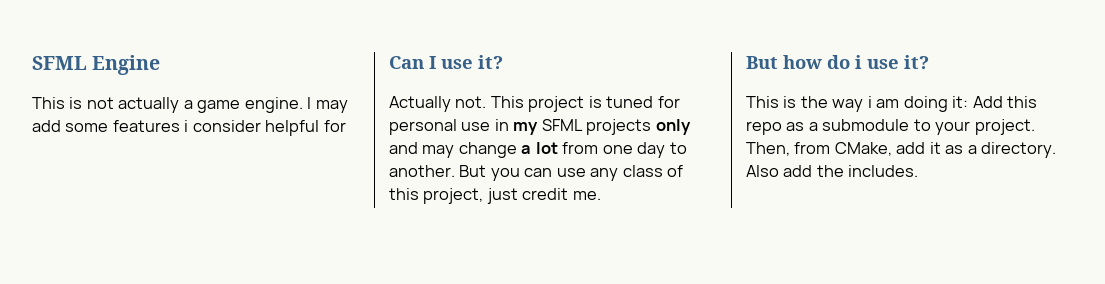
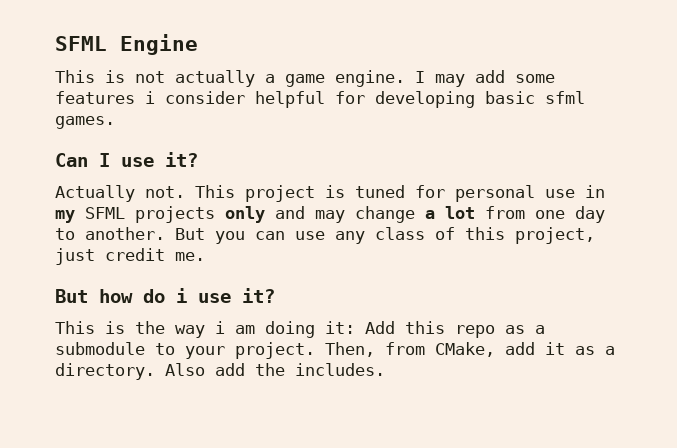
- I may add some features i consider helpful for
+ I may add some features i consider helpful for developing basic sfml games.

